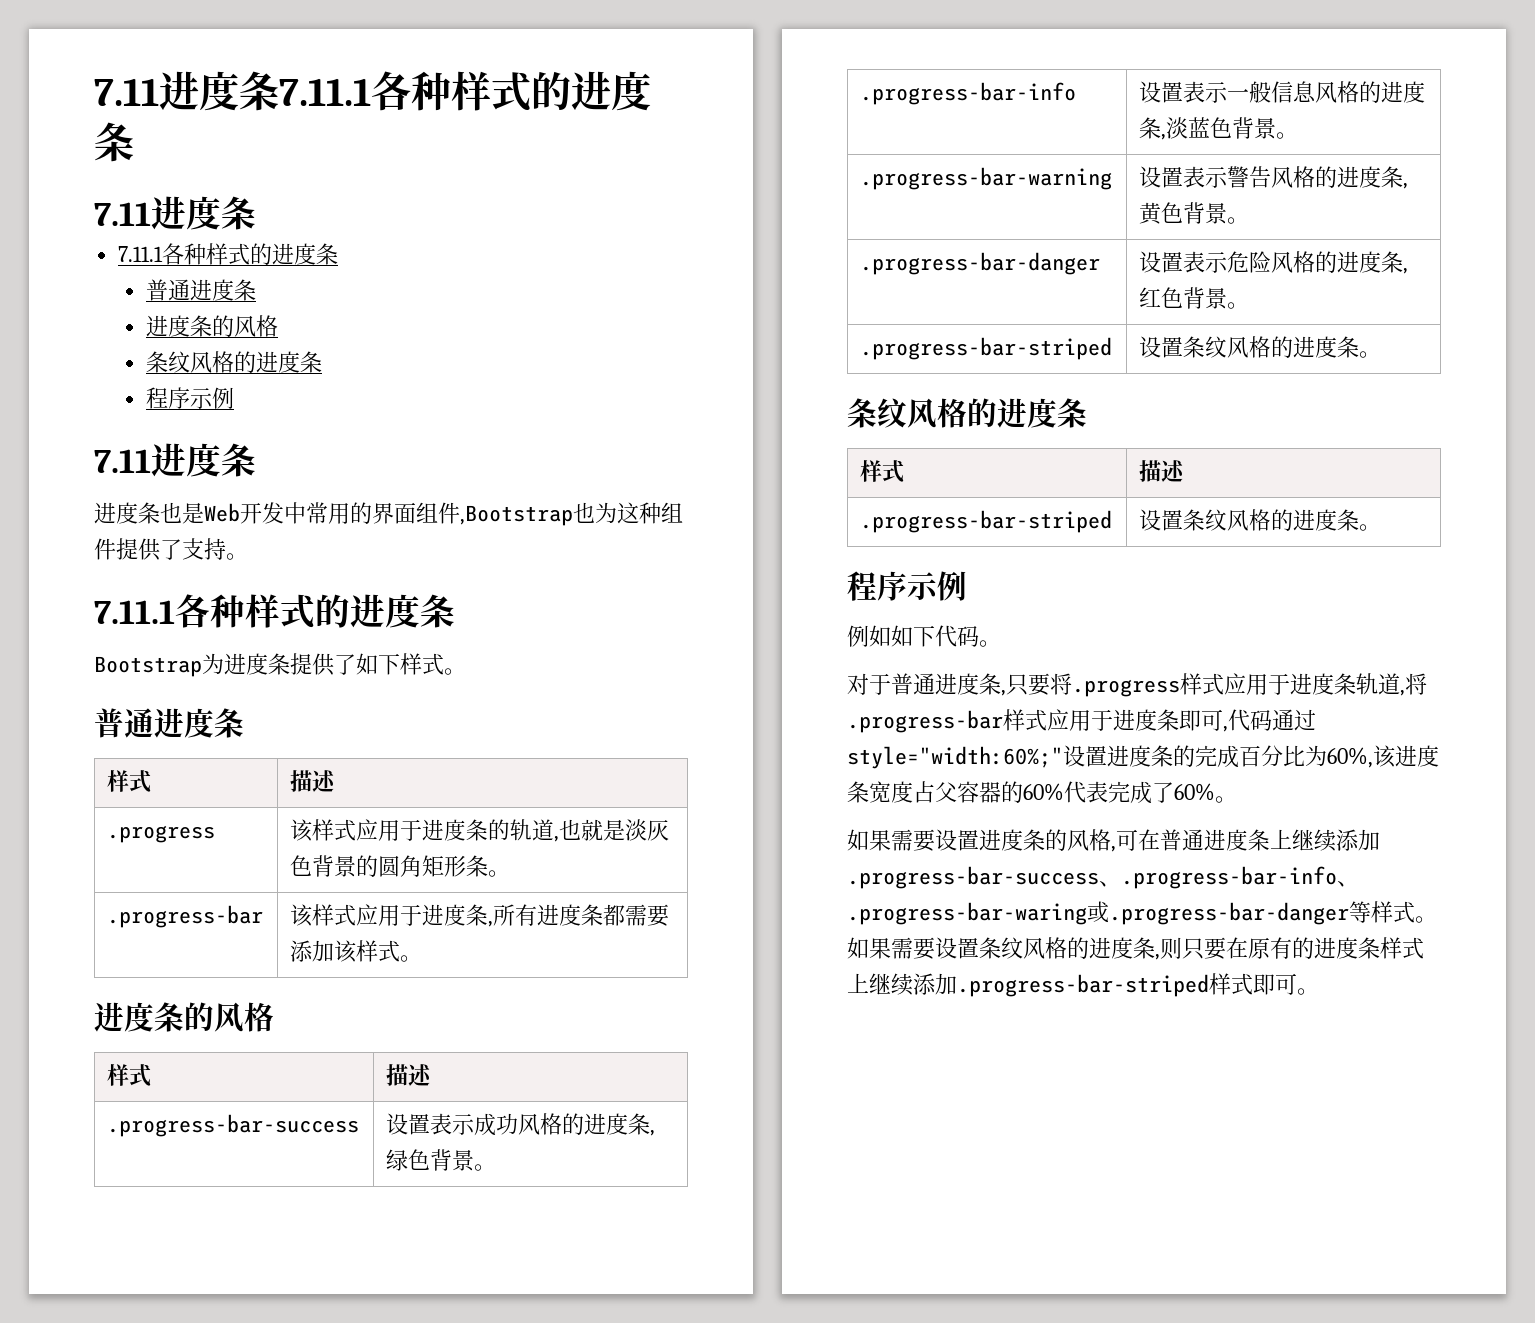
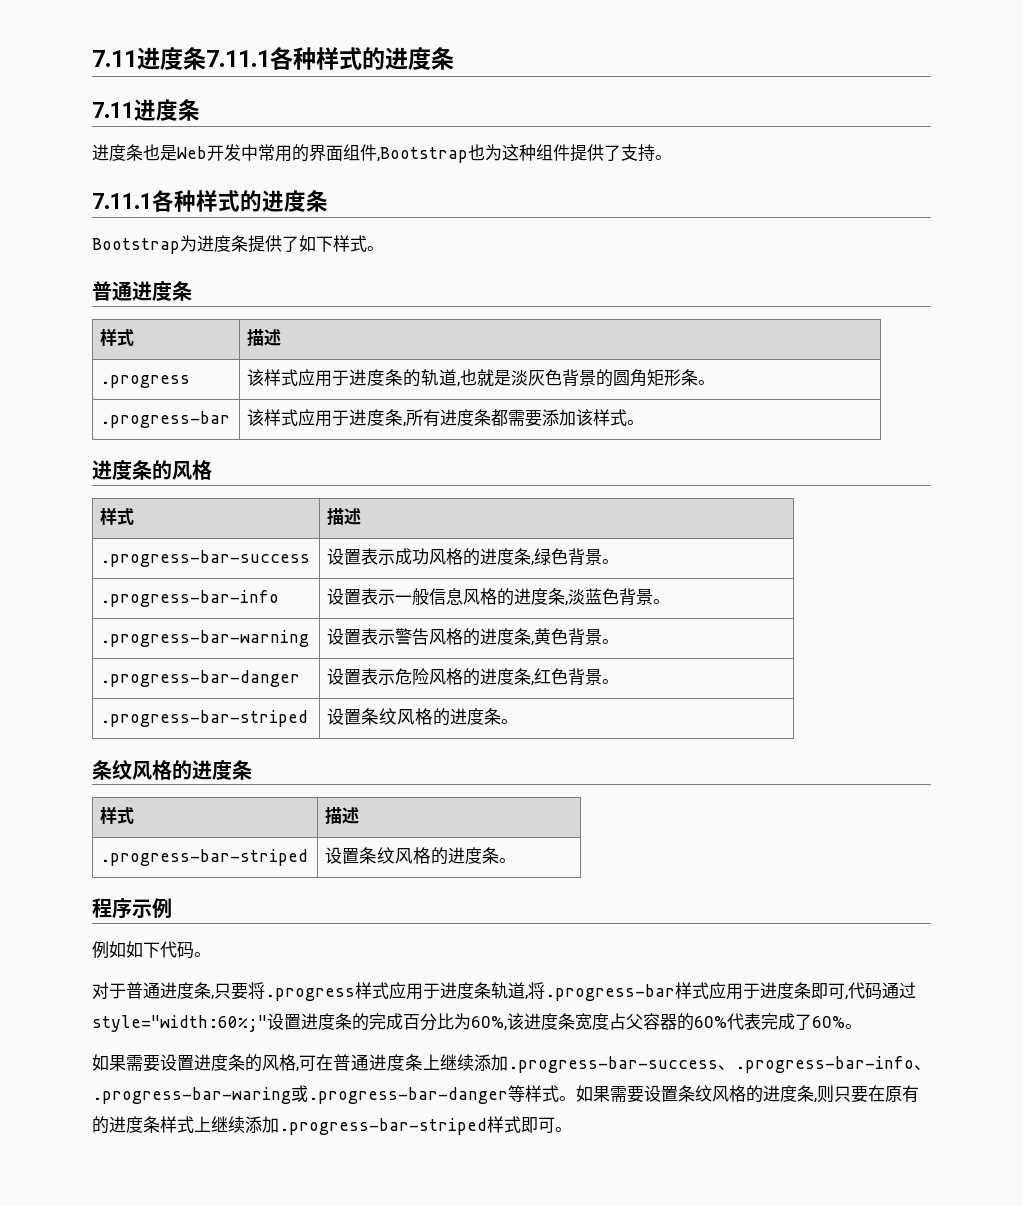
  7.11进度条7.11.1各种样式的进度条
- 7.11进度条
- 7.11.1各种样式的进度条
- 普通进度条
- 进度条的风格
- 条纹风格的进度条
- 程序示例

